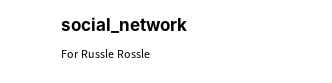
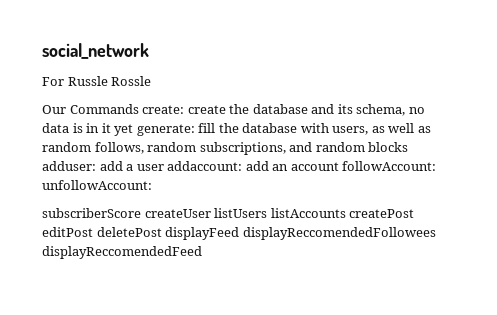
+ Our Commands create: create the database and its schema, no data is in it yet generate: fill the database with users, as well as random follows, random subscriptions, and random blocks adduser: add a user addaccount: add an account followAccount: unfollowAccount:
+ subscriberScore createUser listUsers listAccounts createPost editPost deletePost displayFeed displayReccomendedFollowees displayReccomendedFeed

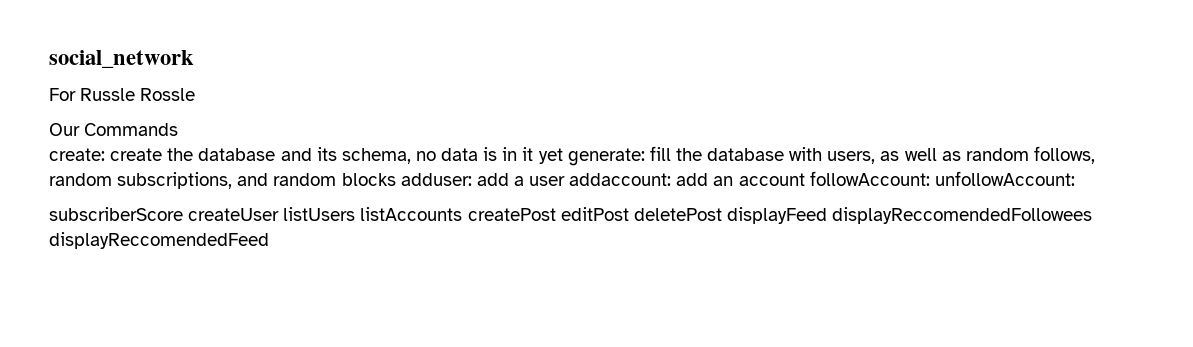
- Our Commands create: create the database and its schema, no data is in it yet generate: fill the database with users, as well as random follows, random subscriptions, and random blocks adduser: add a user addaccount: add an account followAccount: unfollowAccount:
+ Our Commands
+ create: create the database and its schema, no data is in it yet generate: fill the database with users, as well as random follows, random subscriptions, and random blocks adduser: add a user addaccount: add an account followAccount: unfollowAccount:

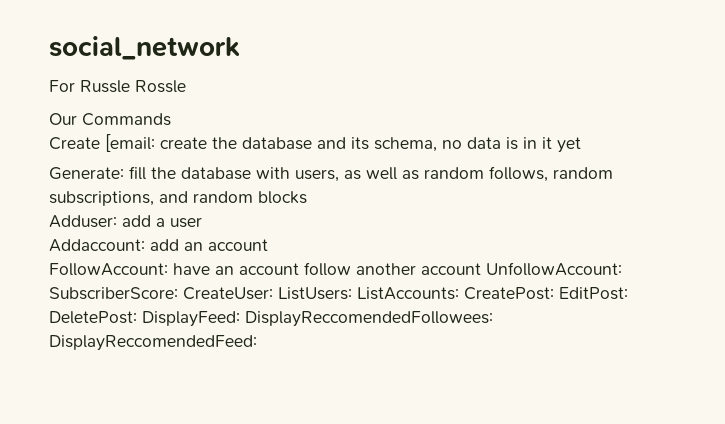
- create: create the database and its schema, no data is in it yet generate: fill the database with users, as well as random follows, random subscriptions, and random blocks adduser: add a user addaccount: add an account followAccount: unfollowAccount:
- subscriberScore createUser listUsers listAccounts createPost editPost deletePost displayFeed displayReccomendedFollowees displayReccomendedFeed
+ Create [email: create the database and its schema, no data is in it yet
+ Generate: fill the database with users, as well as random follows, random subscriptions, and random blocks
+ Adduser: add a user
+ Addaccount: add an account
+ FollowAccount: have an account follow another account UnfollowAccount: SubscriberScore: CreateUser: ListUsers: ListAccounts: CreatePost: EditPost: DeletePost: DisplayFeed: DisplayReccomendedFollowees: DisplayReccomendedFeed:

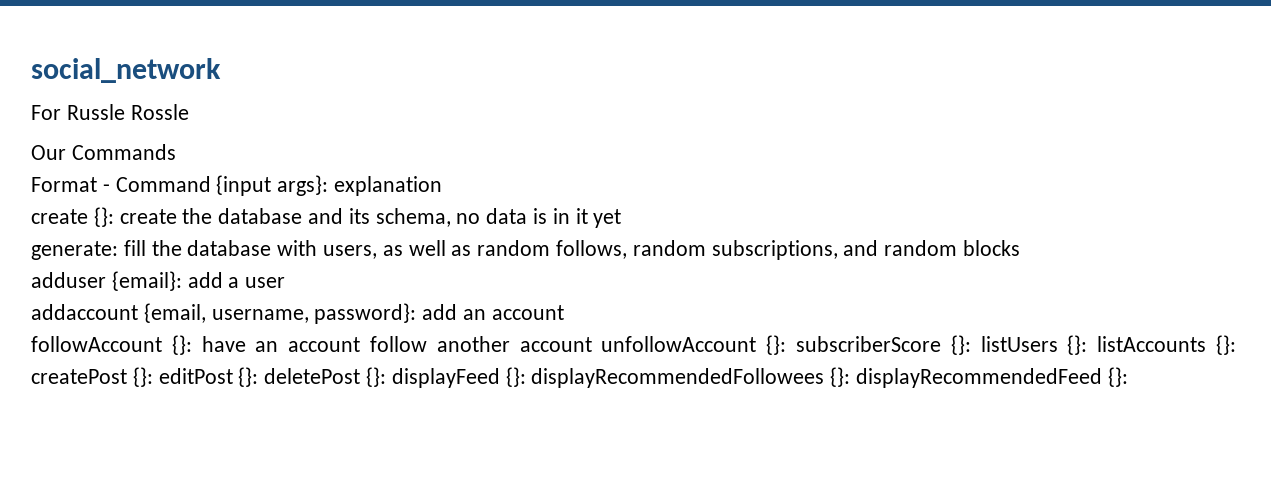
- Create [email: create the database and its schema, no data is in it yet
+ Format - Command {input args}: explanation
+ create {}: create the database and its schema, no data is in it yet
- Generate: fill the database with users, as well as random follows, random subscriptions, and random blocks
+ generate: fill the database with users, as well as random follows, random subscriptions, and random blocks
- Adduser: add a user
+ adduser {email}: add a user
- Addaccount: add an account
+ addaccount {email, username, password}: add an account
- FollowAccount: have an account follow another account UnfollowAccount: SubscriberScore: CreateUser: ListUsers: ListAccounts: CreatePost: EditPost: DeletePost: DisplayFeed: DisplayReccomendedFollowees: DisplayReccomendedFeed:
+ followAccount {}: have an account follow another account unfollowAccount {}: subscriberScore {}: listUsers {}: listAccounts {}: createPost {}: editPost {}: deletePost {}: displayFeed {}: displayRecommendedFollowees {}: displayRecommendedFeed {}:

